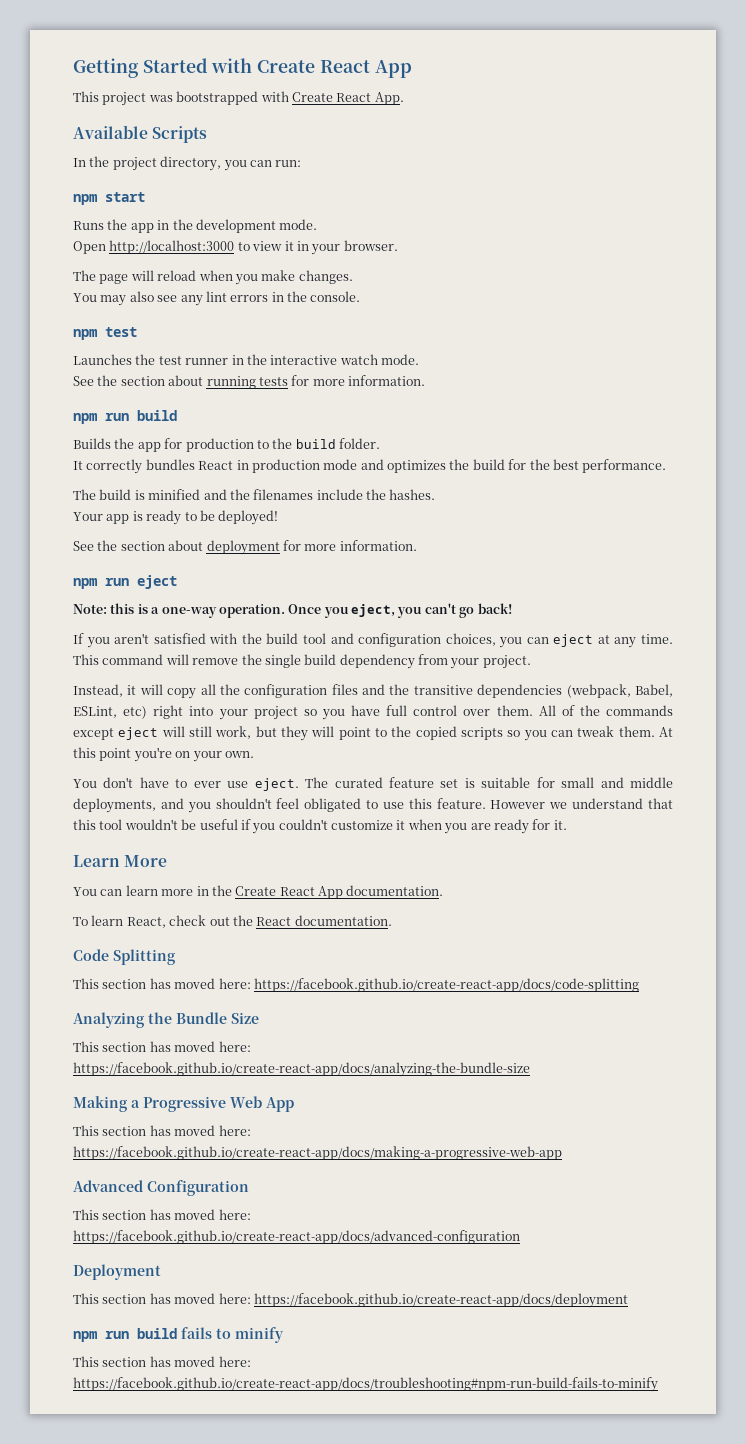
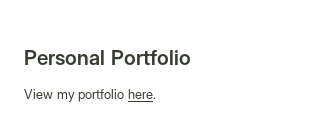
- Getting Started with Create React App
- This project was bootstrapped with Create React App.
- Available Scripts
- In the project directory, you can run:
- npm start
- Runs the app in the development mode.
- Open http://localhost:3000 to view it in your browser.
- The page will reload when you make changes.
- You may also see any lint errors in the console.
- npm test
- Launches the test runner in the interactive watch mode.
- See the section about running tests for more information.
- npm run build
- Builds the app for production to the build folder.
- It correctly bundles React in production mode and optimizes the build for the best performance.
- The build is minified and the filenames include the hashes.
- Your app is ready to be deployed!
- See the section about deployment for more information.
- npm run eject
- Note: this is a one-way operation. Once you eject, you can't go back!
- If you aren't satisfied with the build tool and configuration choices, you can eject at any time. This command will remove the single build dependency from your project.
- Instead, it will copy all the configuration files and the transitive dependencies (webpack, Babel, ESLint, etc) right into your project so you have full control over them. All of the commands except eject will still work, but they will point to the copied scripts so you can tweak them. At this point you're on your own.
- You don't have to ever use eject. The curated feature set is suitable for small and middle deployments, and you shouldn't feel obligated to use this feature. However we understand that this tool wouldn't be useful if you couldn't customize it when you are ready for it.
- Learn More
- You can learn more in the Create React App documentation.
- To learn React, check out the React documentation.
- Code Splitting
- This section has moved here: https://facebook.github.io/create-react-app/docs/code-splitting
- Analyzing the Bundle Size
- This section has moved here: https://facebook.github.io/create-react-app/docs/analyzing-the-bundle-size
- Making a Progressive Web App
- This section has moved here: https://facebook.github.io/create-react-app/docs/making-a-progressive-web-app
- Advanced Configuration
- This section has moved here: https://facebook.github.io/create-react-app/docs/advanced-configuration
- Deployment
- This section has moved here: https://facebook.github.io/create-react-app/docs/deployment
- npm run build fails to minify
- This section has moved here: https://facebook.github.io/create-react-app/docs/troubleshooting#npm-run-build-fails-to-minify
+ Personal Portfolio
+ View my portfolio here.

